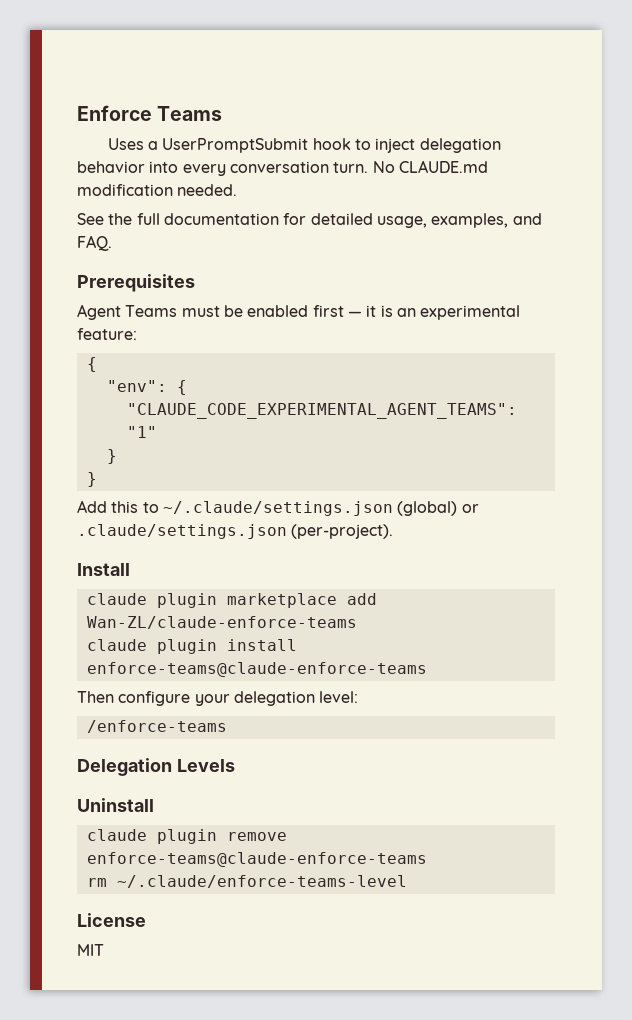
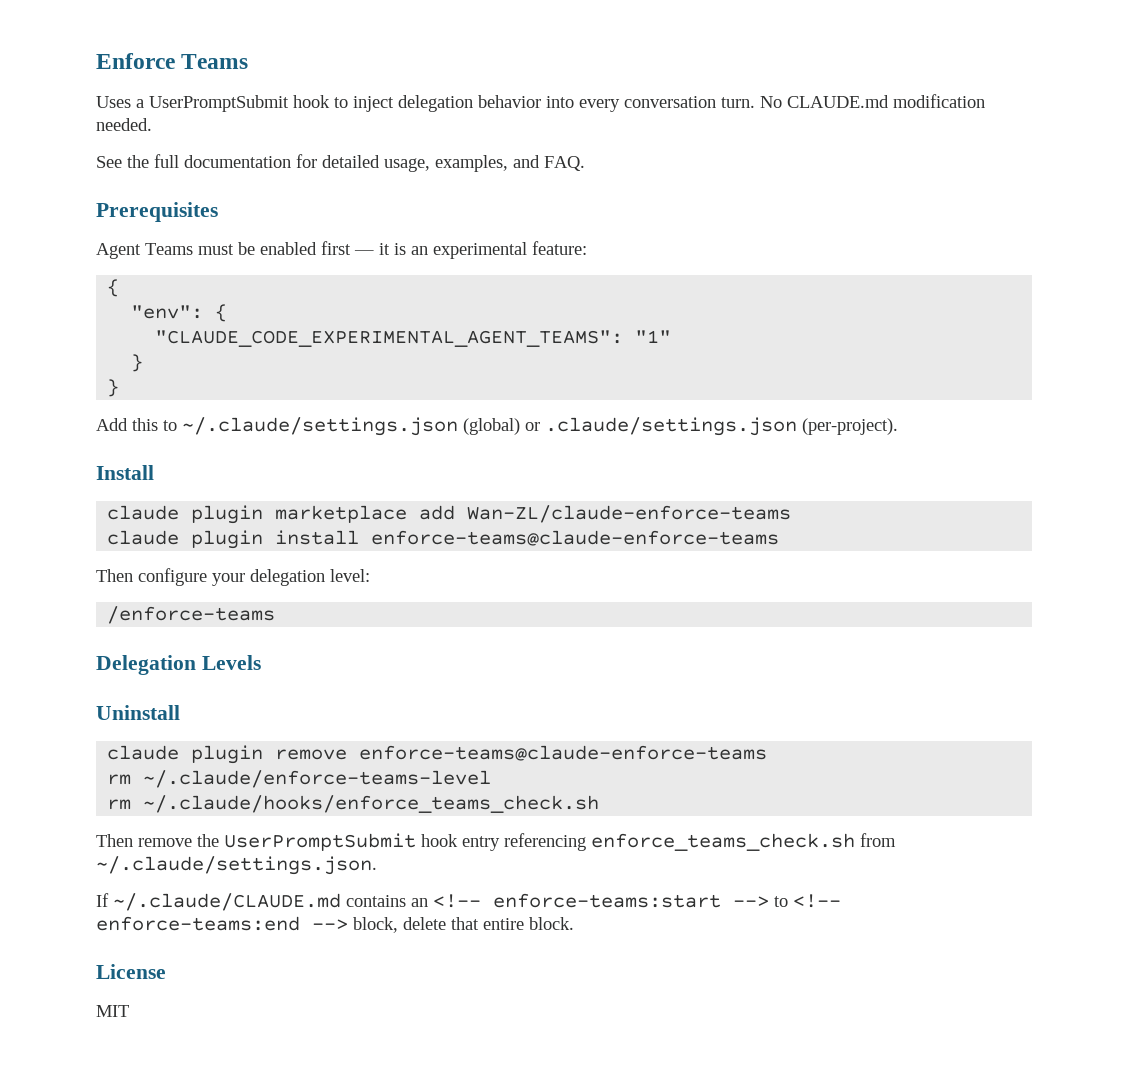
+ rm ~/.claude/hooks/enforce_teams_check.sh
+ Then remove the UserPromptSubmit hook entry referencing enforce_teams_check.sh from ~/.claude/settings.json.
+ If ~/.claude/CLAUDE.md contains an <!-- enforce-teams:start --> to <!-- enforce-teams:end --> block, delete that entire block.

